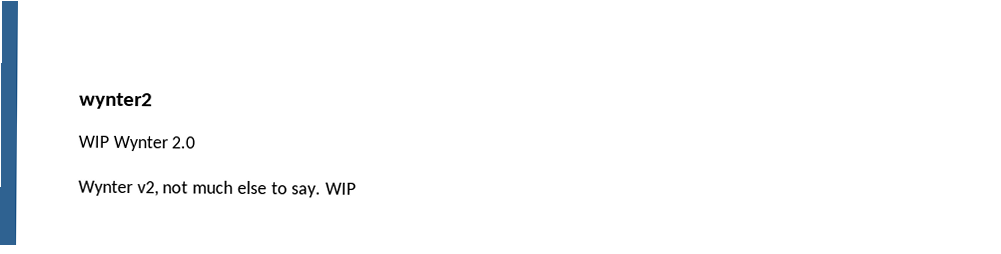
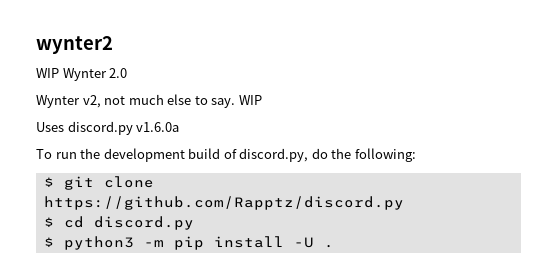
+ Uses discord.py v1.6.0a
+ To run the development build of discord.py, do the following:
+ $ git clone https://github.com/Rapptz/discord.py
+ $ cd discord.py
+ $ python3 -m pip install -U .

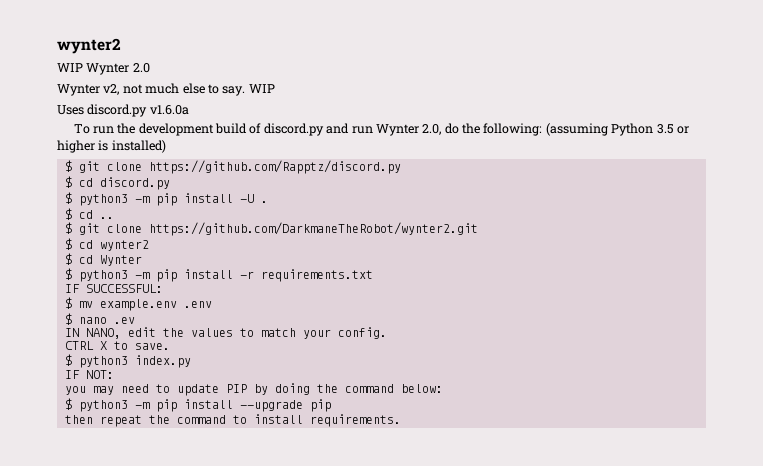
- To run the development build of discord.py, do the following:
+ To run the development build of discord.py and run Wynter 2.0, do the following: (assuming Python 3.5 or higher is installed)
+ $ cd ..
+ $ git clone https://github.com/DarkmaneTheRobot/wynter2.git
+ $ cd wynter2
+ $ cd Wynter
+ $ python3 -m pip install -r requirements.txt
+ IF SUCCESSFUL:
+ $ mv example.env .env
+ $ nano .ev
+ IN NANO, edit the values to match your config.
+ CTRL X to save.
+ $ python3 index.py
+ IF NOT:
+ you may need to update PIP by doing the command below:
+ $ python3 -m pip install --upgrade pip
+ then repeat the command to install requirements.

